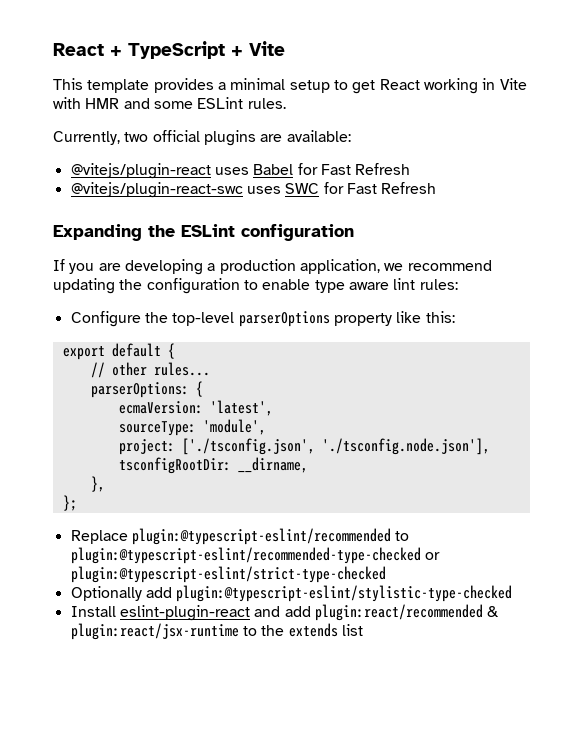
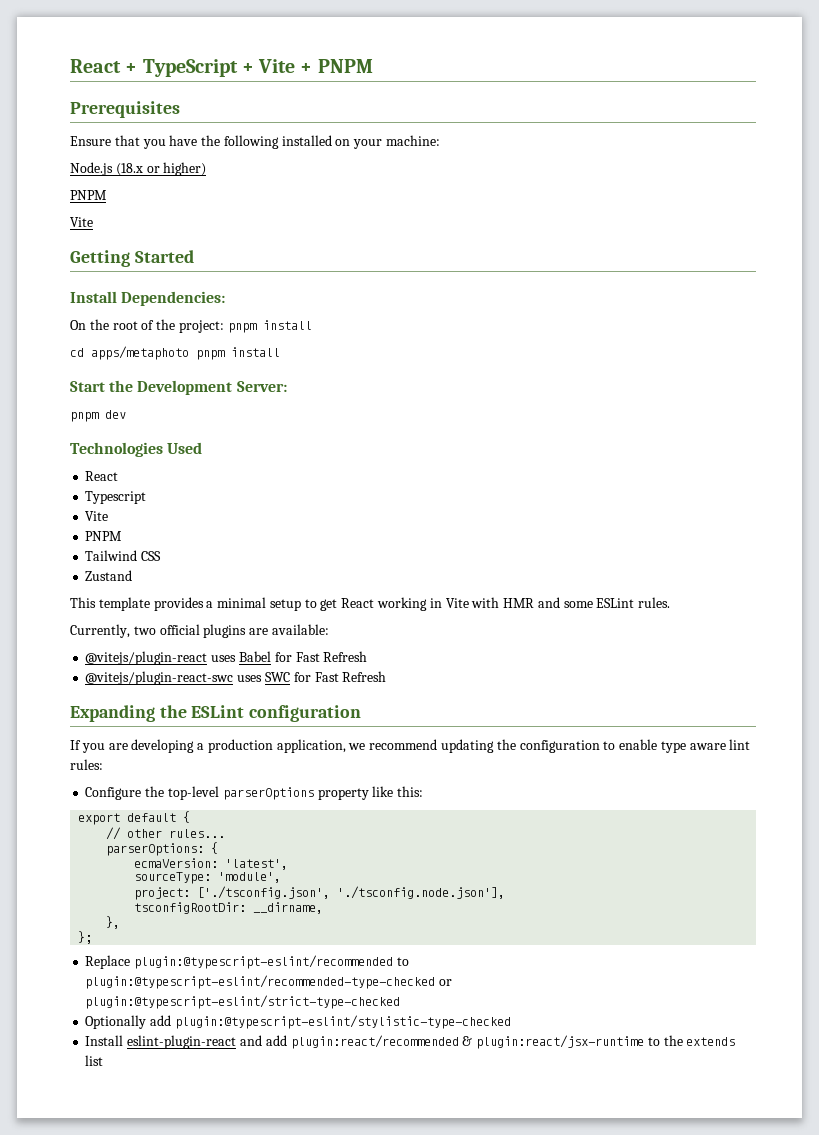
- React + TypeScript + Vite
+ React + TypeScript + Vite + PNPM
+ Prerequisites
+ Ensure that you have the following installed on your machine:
+ Node.js (18.x or higher)
+ PNPM
+ Vite
+ Getting Started
+ Install Dependencies:
+ On the root of the project: pnpm install
+ cd apps/metaphoto pnpm install
+ Start the Development Server:
+ pnpm dev
+ Technologies Used
+ React
+ Typescript
+ Vite
+ PNPM
+ Tailwind CSS
+ Zustand

